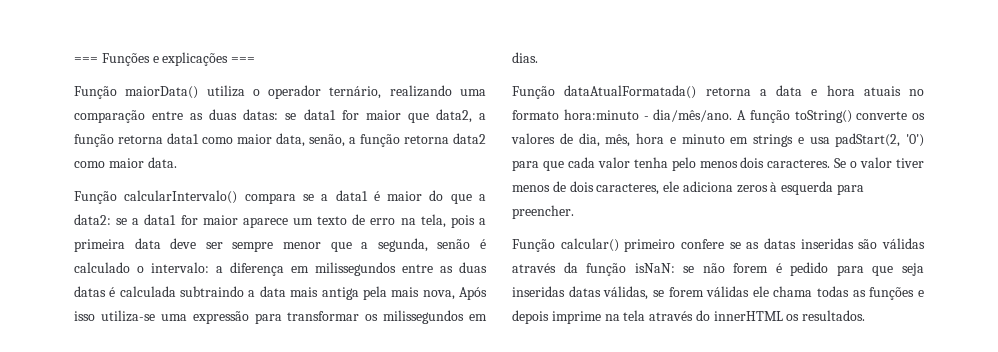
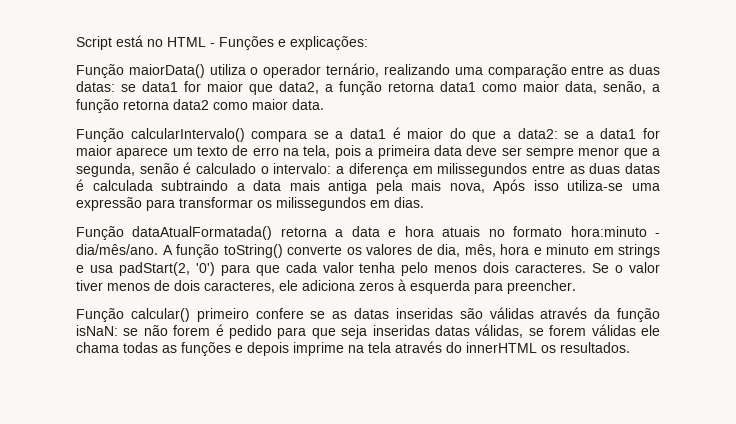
- === Funções e explicações ===
+ Script está no HTML - Funções e explicações:

